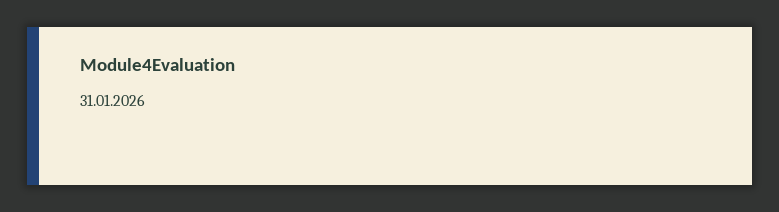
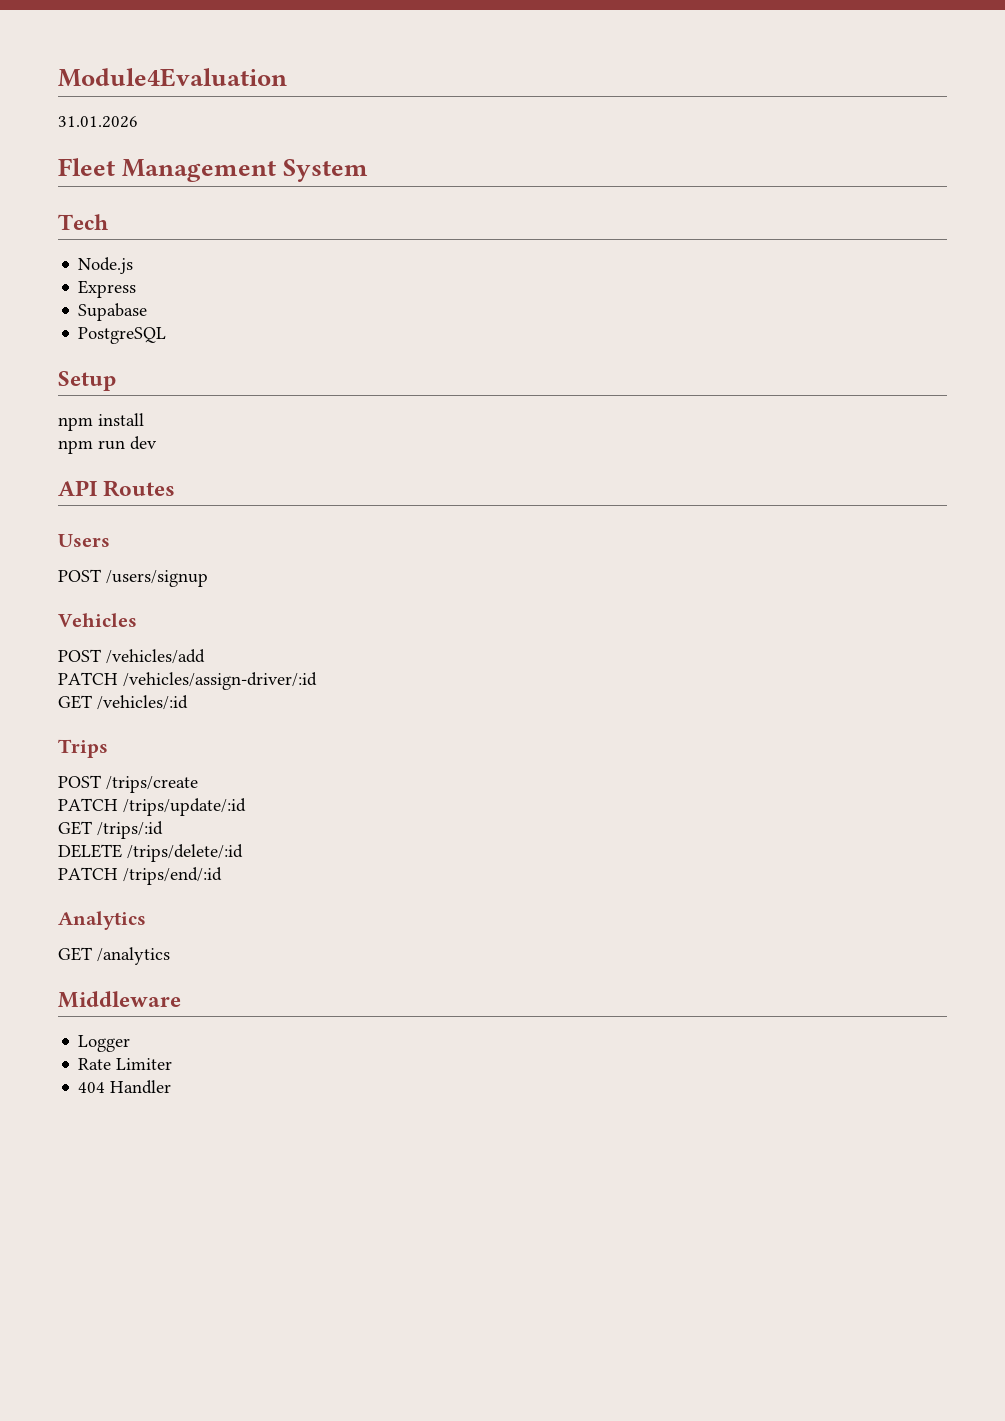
+ Fleet Management System
+ Tech
+ Node.js
+ Express
+ Supabase
+ PostgreSQL
+ Setup
+ npm install
+ npm run dev
+ API Routes
+ Users
+ POST /users/signup
+ Vehicles
+ POST /vehicles/add
+ PATCH /vehicles/assign-driver/:id
+ GET /vehicles/:id
+ Trips
+ POST /trips/create
+ PATCH /trips/update/:id
+ GET /trips/:id
+ DELETE /trips/delete/:id
+ PATCH /trips/end/:id
+ Analytics
+ GET /analytics
+ Middleware
+ Logger
+ Rate Limiter
+ 404 Handler

